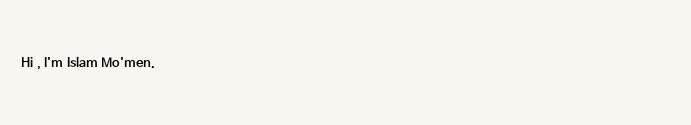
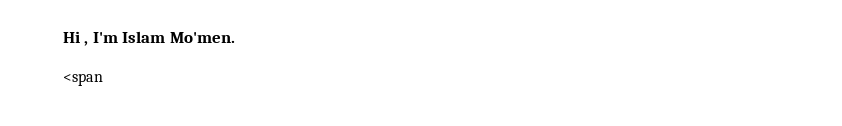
+ <span

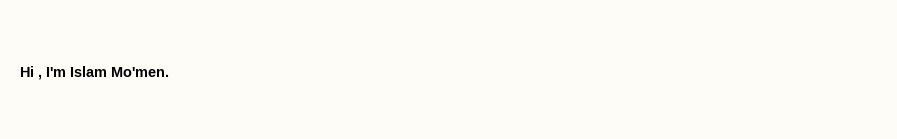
- <span

